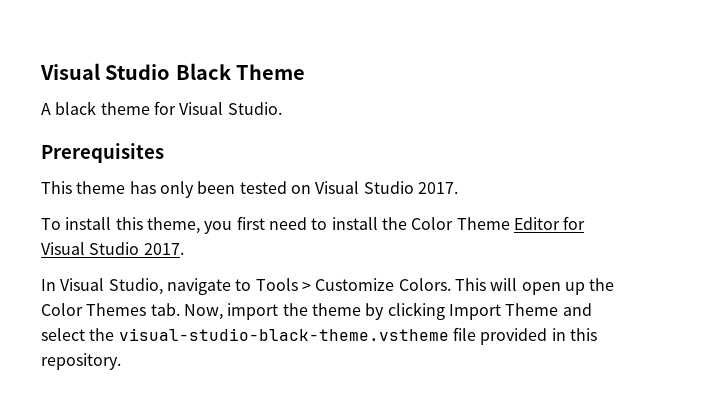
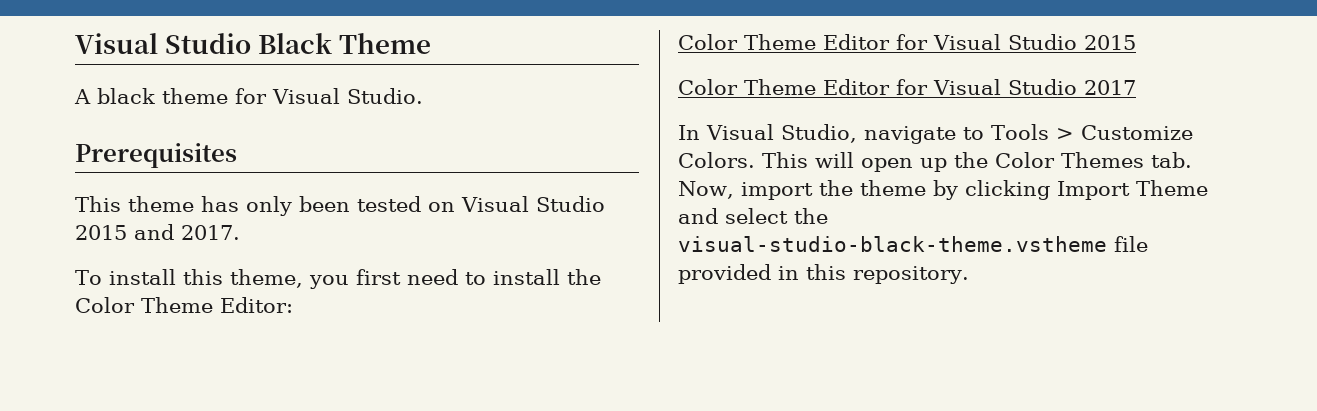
- This theme has only been tested on Visual Studio 2017.
+ This theme has only been tested on Visual Studio 2015 and 2017.
- To install this theme, you first need to install the Color Theme Editor for Visual Studio 2017.
+ To install this theme, you first need to install the Color Theme Editor:
+ Color Theme Editor for Visual Studio 2015
+ Color Theme Editor for Visual Studio 2017

